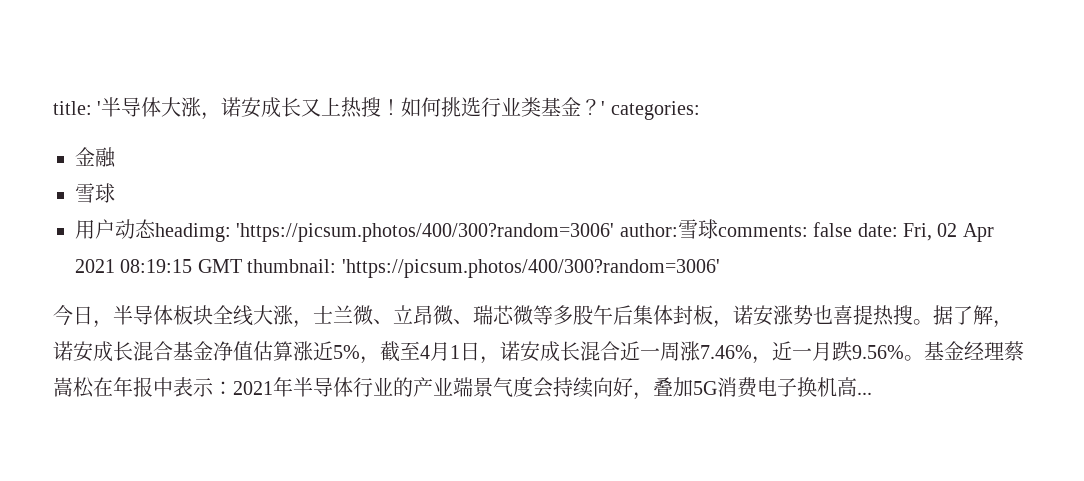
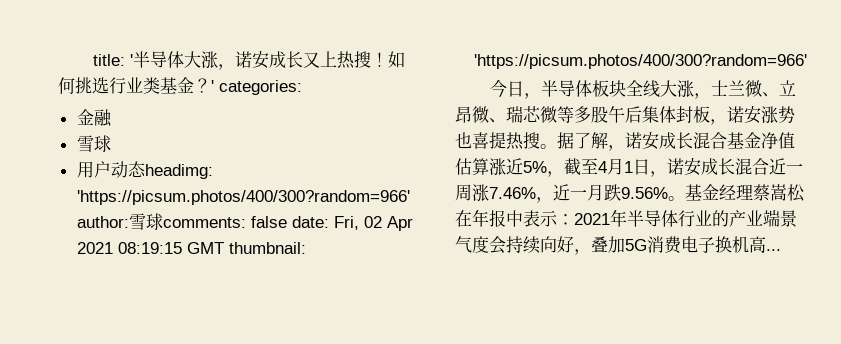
- 用户动态headimg: 'https://picsum.photos/400/300?random=3006' author:雪球comments: false date: Fri, 02 Apr 2021 08:19:15 GMT thumbnail: 'https://picsum.photos/400/300?random=3006'
+ 用户动态headimg: 'https://picsum.photos/400/300?random=966' author:雪球comments: false date: Fri, 02 Apr 2021 08:19:15 GMT thumbnail: 'https://picsum.photos/400/300?random=966'

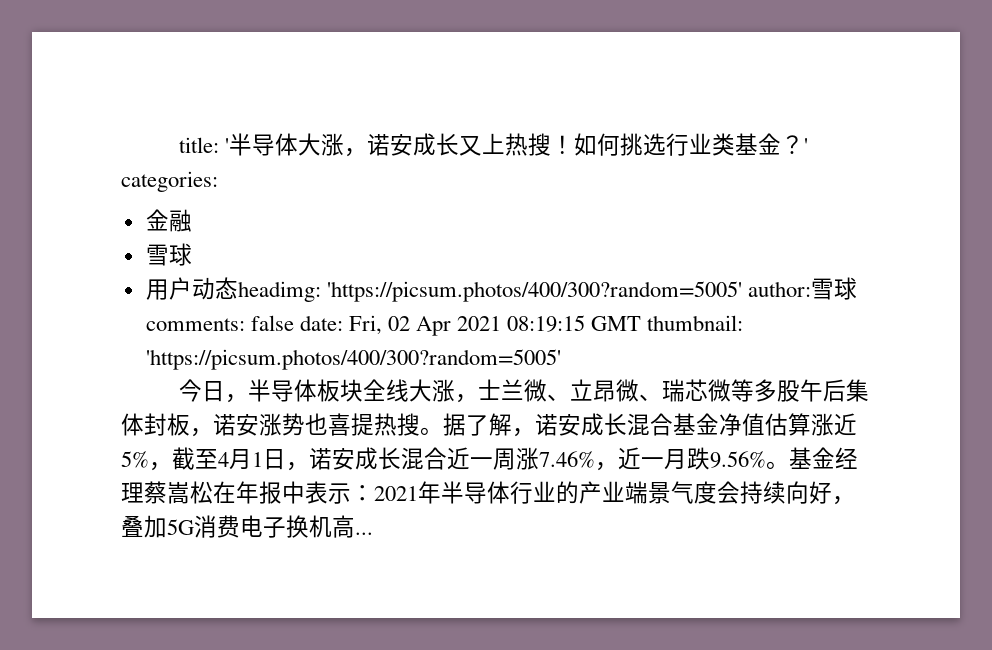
- 用户动态headimg: 'https://picsum.photos/400/300?random=966' author:雪球comments: false date: Fri, 02 Apr 2021 08:19:15 GMT thumbnail: 'https://picsum.photos/400/300?random=966'
+ 用户动态headimg: 'https://picsum.photos/400/300?random=5005' author:雪球comments: false date: Fri, 02 Apr 2021 08:19:15 GMT thumbnail: 'https://picsum.photos/400/300?random=5005'

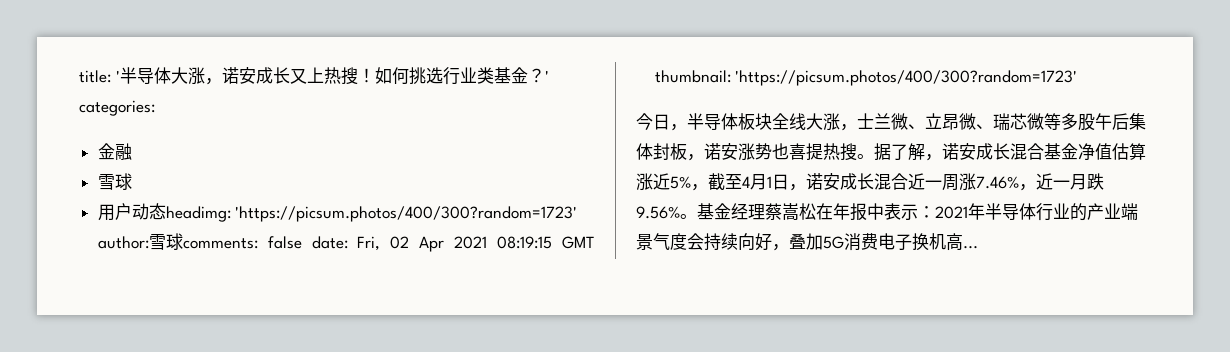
- 用户动态headimg: 'https://picsum.photos/400/300?random=5005' author:雪球comments: false date: Fri, 02 Apr 2021 08:19:15 GMT thumbnail: 'https://picsum.photos/400/300?random=5005'
+ 用户动态headimg: 'https://picsum.photos/400/300?random=1723' author:雪球comments: false date: Fri, 02 Apr 2021 08:19:15 GMT thumbnail: 'https://picsum.photos/400/300?random=1723'

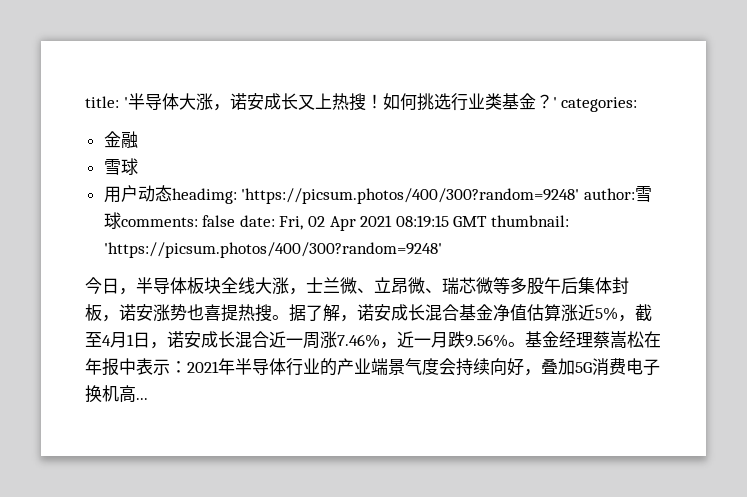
- 用户动态headimg: 'https://picsum.photos/400/300?random=1723' author:雪球comments: false date: Fri, 02 Apr 2021 08:19:15 GMT thumbnail: 'https://picsum.photos/400/300?random=1723'
+ 用户动态headimg: 'https://picsum.photos/400/300?random=9248' author:雪球comments: false date: Fri, 02 Apr 2021 08:19:15 GMT thumbnail: 'https://picsum.photos/400/300?random=9248'

